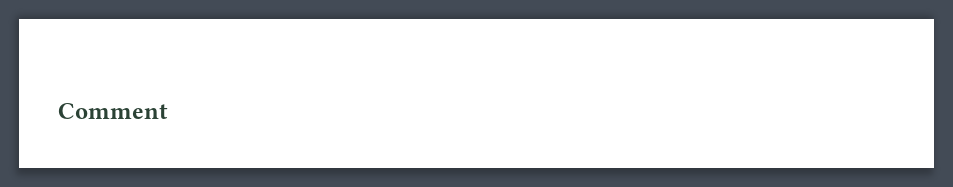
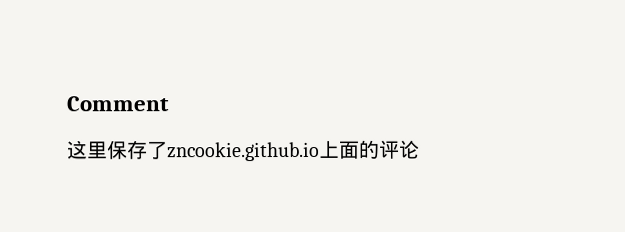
+ 这里保存了zncookie.github.io上面的评论

